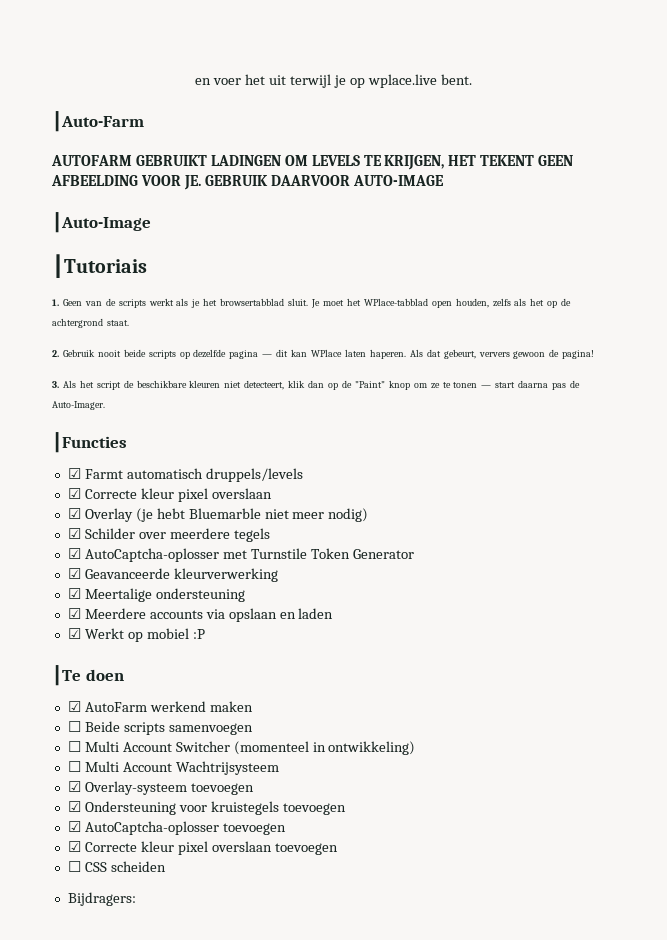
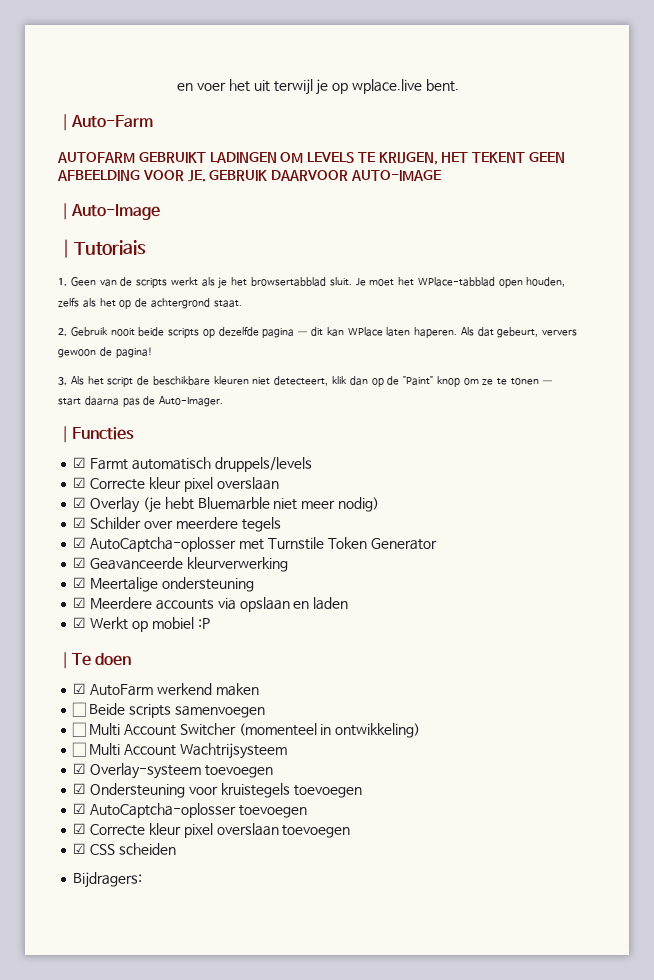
- ☐ CSS scheiden
+ ☑ CSS scheiden

